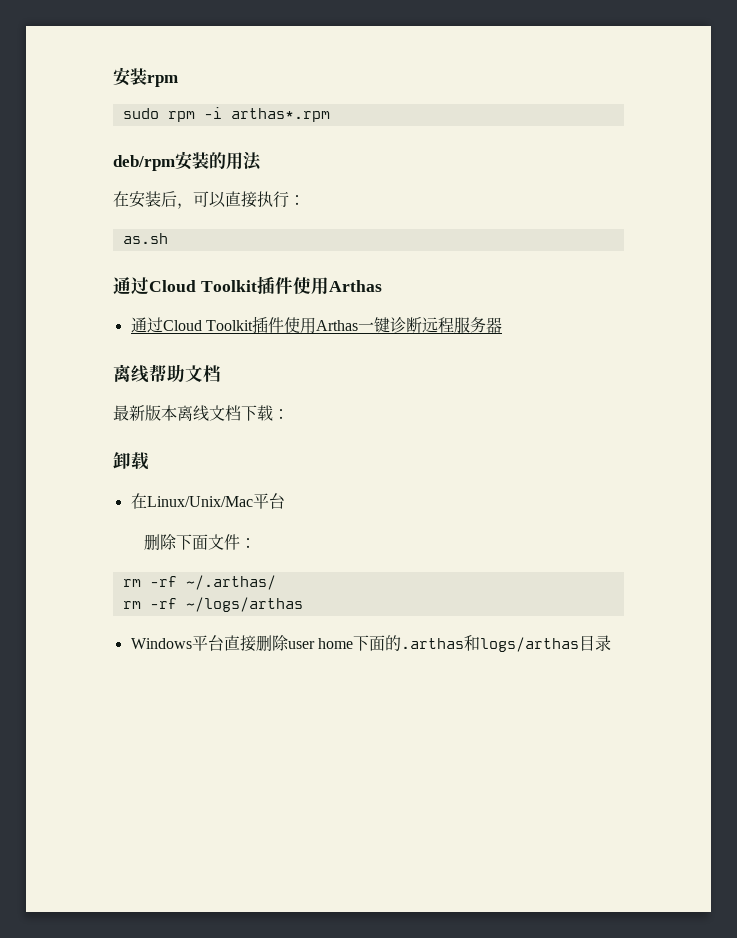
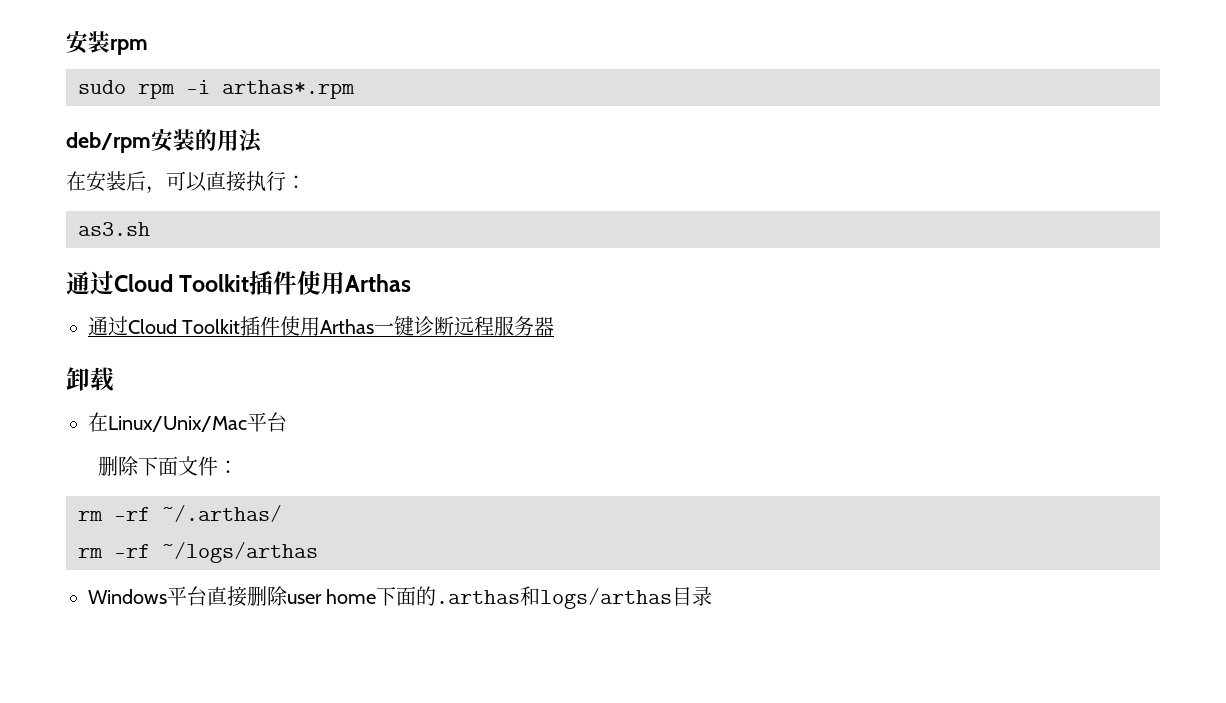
- as.sh
+ as3.sh
- 离线帮助文档
- 最新版本离线文档下载：

